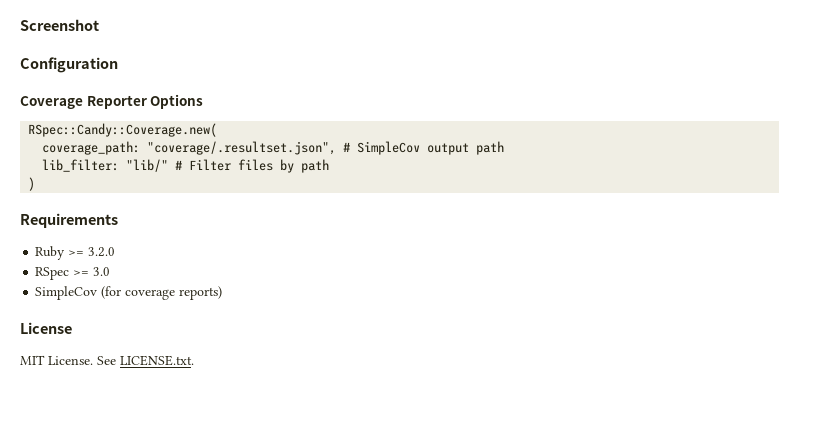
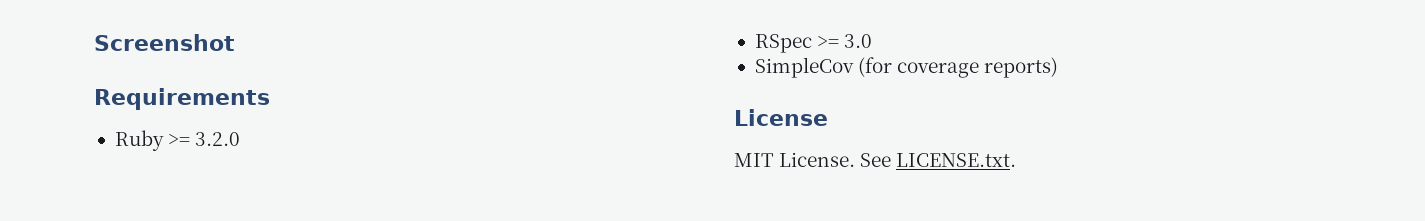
- Configuration
- Coverage Reporter Options
- RSpec::Candy::Coverage.new(
- coverage_path: "coverage/.resultset.json", # SimpleCov output path
- lib_filter: "lib/" # Filter files by path
- )

